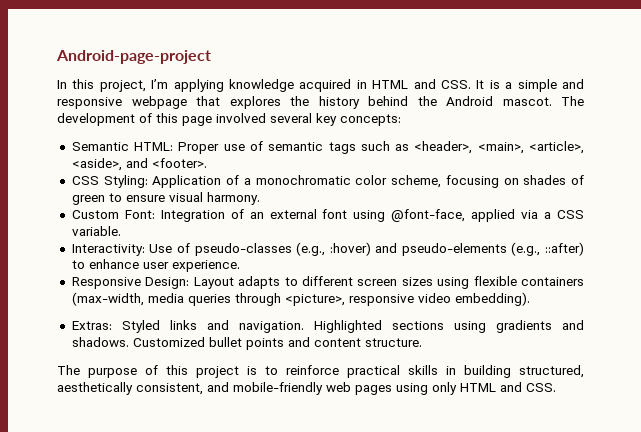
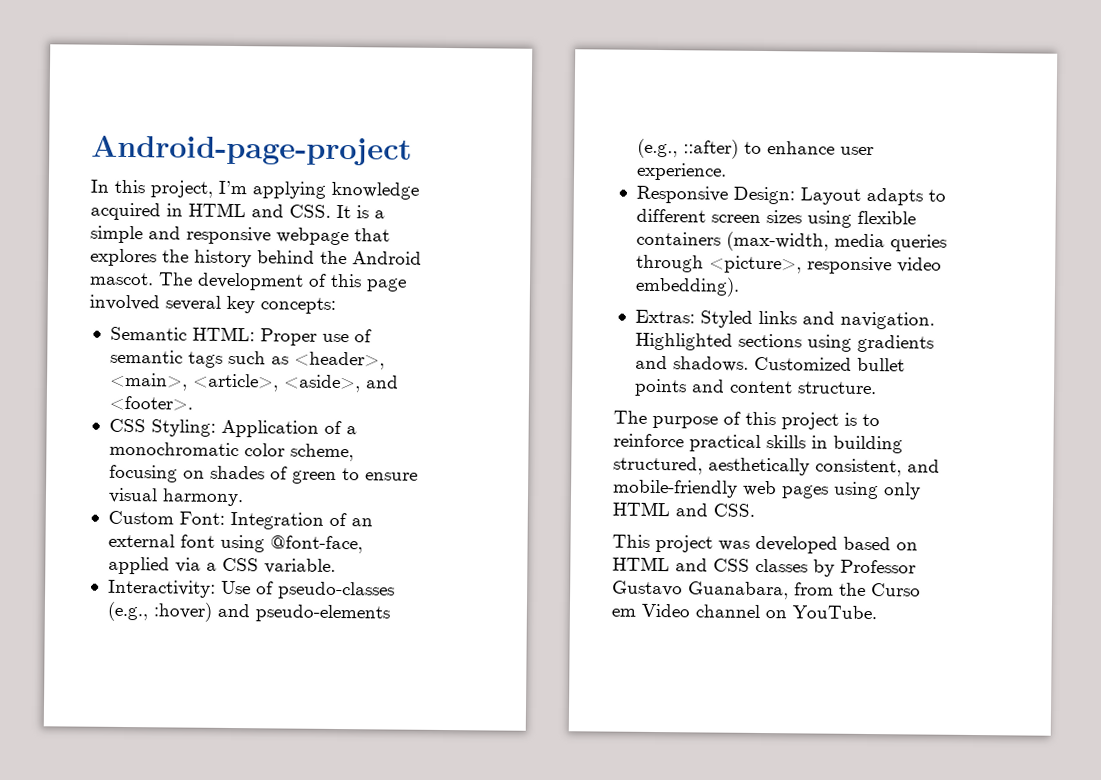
+ This project was developed based on HTML and CSS classes by Professor Gustavo Guanabara, from the Curso em Video channel on YouTube.

